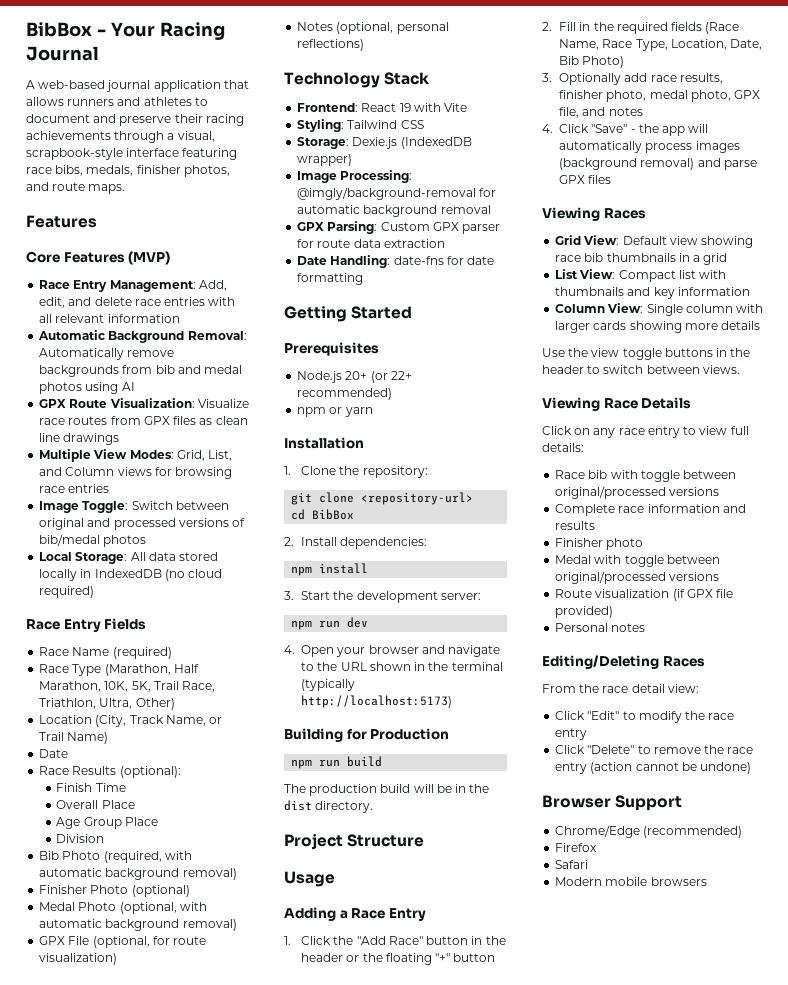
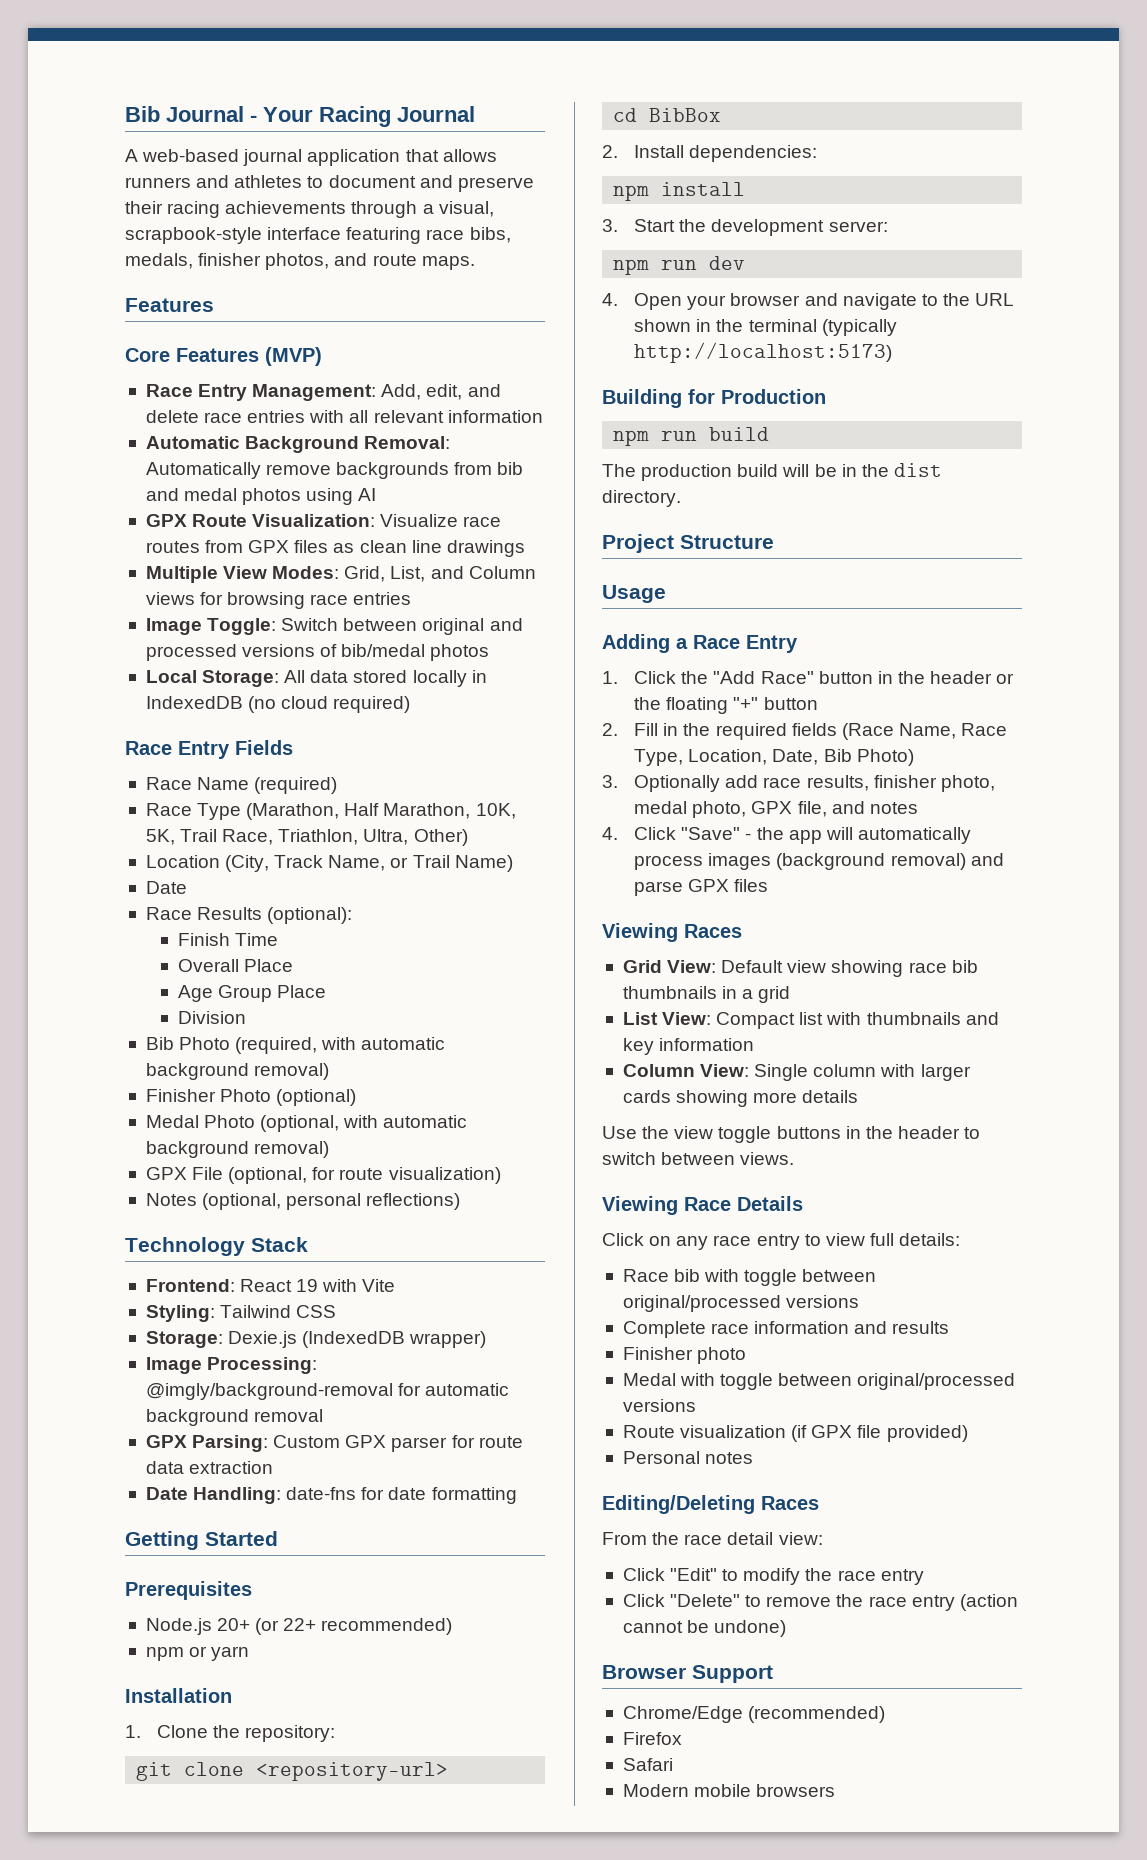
- BibBox - Your Racing Journal
+ Bib Journal - Your Racing Journal

